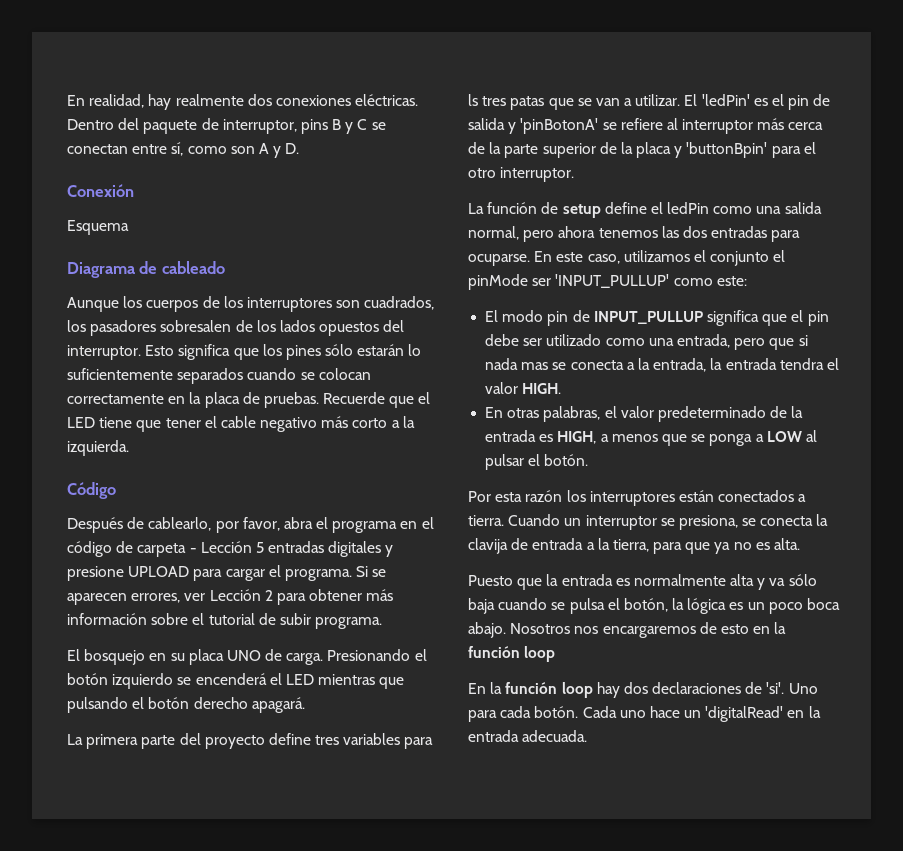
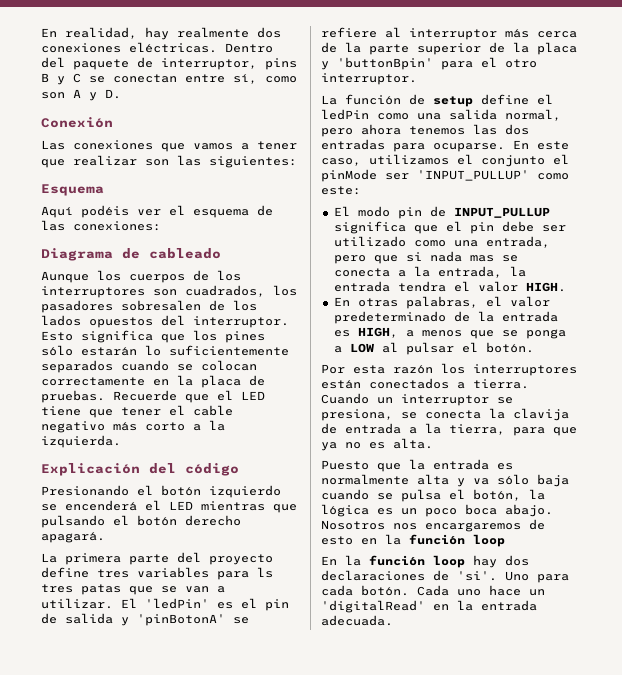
+ Las conexiones que vamos a tener que realizar son las siguientes:
  Esquema
+ Aquí podéis ver el esquema de las conexiones:
- Código
- Después de cablearlo, por favor, abra el programa en el código de carpeta - Lección 5 entradas digitales y presione UPLOAD para cargar el programa. Si se aparecen errores, ver Lección 2 para obtener más información sobre el tutorial de subir programa.
- El bosquejo en su placa UNO de carga. Presionando el botón izquierdo se encenderá el LED mientras que pulsando el botón derecho apagará.
+ Explicación del código
+ Presionando el botón izquierdo se encenderá el LED mientras que pulsando el botón derecho apagará.

